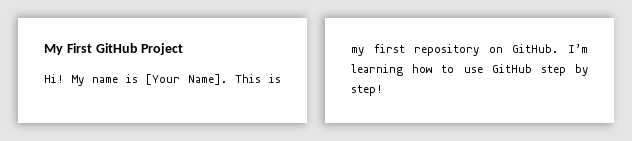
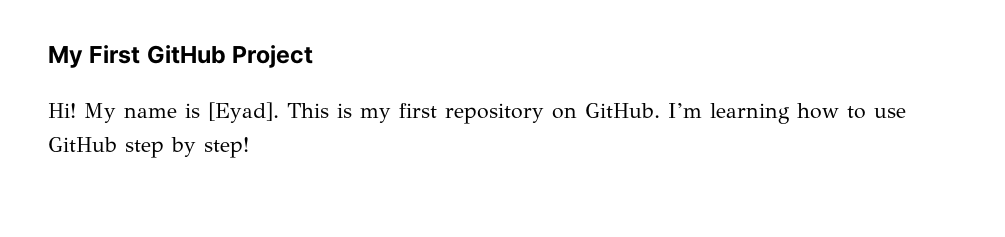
- My name is [Your Name].
+ My name is [Eyad].

